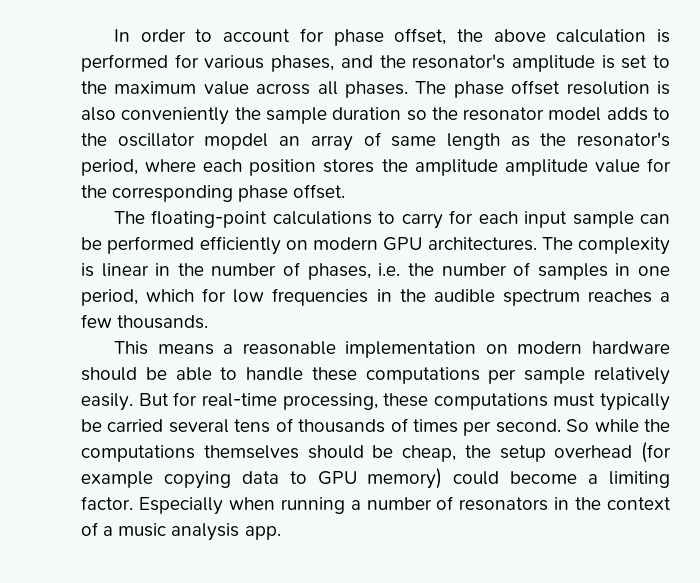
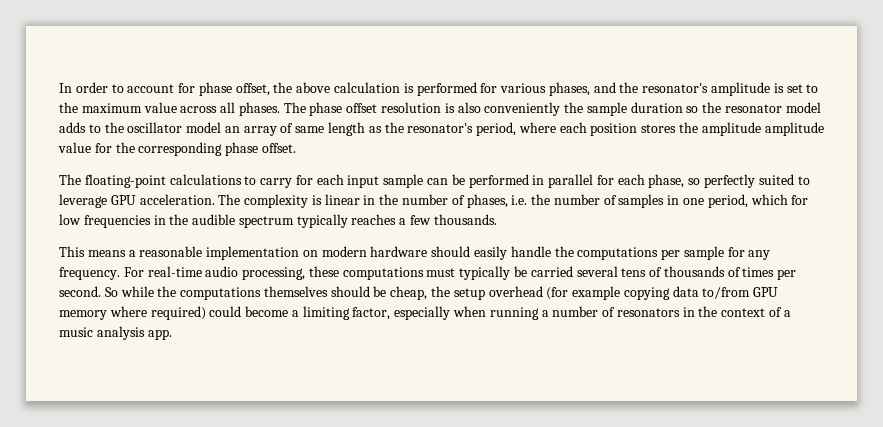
- The phase offset resolution is also conveniently the sample duration so the resonator model adds to the oscillator mopdel an array of same length as the resonator's period, where each position stores the amplitude amplitude value for the corresponding phase offset.
+ The phase offset resolution is also conveniently the sample duration so the resonator model adds to the oscillator model an array of same length as the resonator's period, where each position stores the amplitude amplitude value for the corresponding phase offset.
- The floating-point calculations to carry for each input sample can be performed efficiently on modern GPU architectures.
+ The floating-point calculations to carry for each input sample can be performed in parallel for each phase, so perfectly suited to leverage GPU acceleration.
- The complexity is linear in the number of phases, i.e. the number of samples in one period, which for low frequencies in the audible spectrum reaches a few thousands.
+ The complexity is linear in the number of phases, i.e. the number of samples in one period, which for low frequencies in the audible spectrum typically reaches a few thousands.
- This means a reasonable implementation on modern hardware should be able to handle these computations per sample relatively easily. But for real-time processing, these computations must typically be carried several tens of thousands of times per second.
+ This means a reasonable implementation on modern hardware should easily handle the computations per sample for any frequency. For real-time audio processing, these computations must typically be carried several tens of thousands of times per second.
- So while the computations themselves should be cheap, the setup overhead (for example copying data to GPU memory) could become a limiting factor. Especially when running a number of resonators in the context of a music analysis app.
+ So while the computations themselves should be cheap, the setup overhead (for example copying data to/from GPU memory where required) could become a limiting factor, especially when running a number of resonators in the context of a music analysis app.

